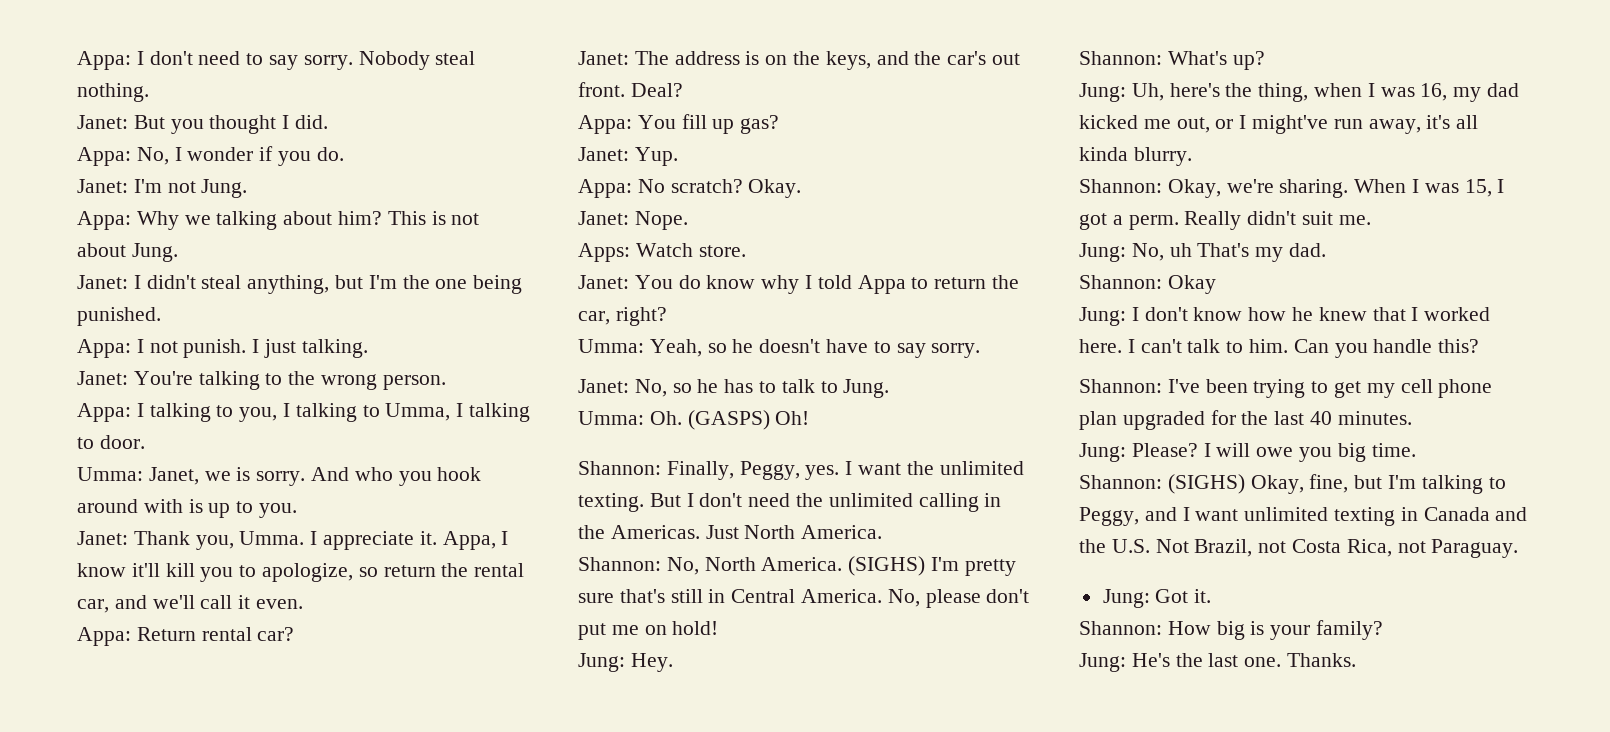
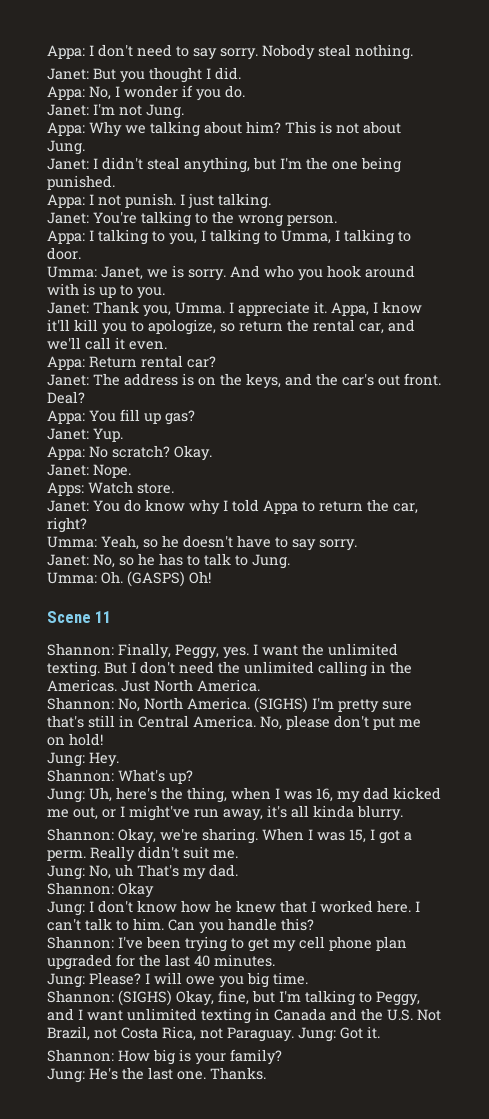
+ Scene 11
- Shannon: (SIGHS) Okay, fine, but I'm talking to Peggy, and I want unlimited texting in Canada and the U.S. Not Brazil, not Costa Rica, not Paraguay.
- Jung: Got it.
+ Shannon: (SIGHS) Okay, fine, but I'm talking to Peggy, and I want unlimited texting in Canada and the U.S. Not Brazil, not Costa Rica, not Paraguay. Jung: Got it.

